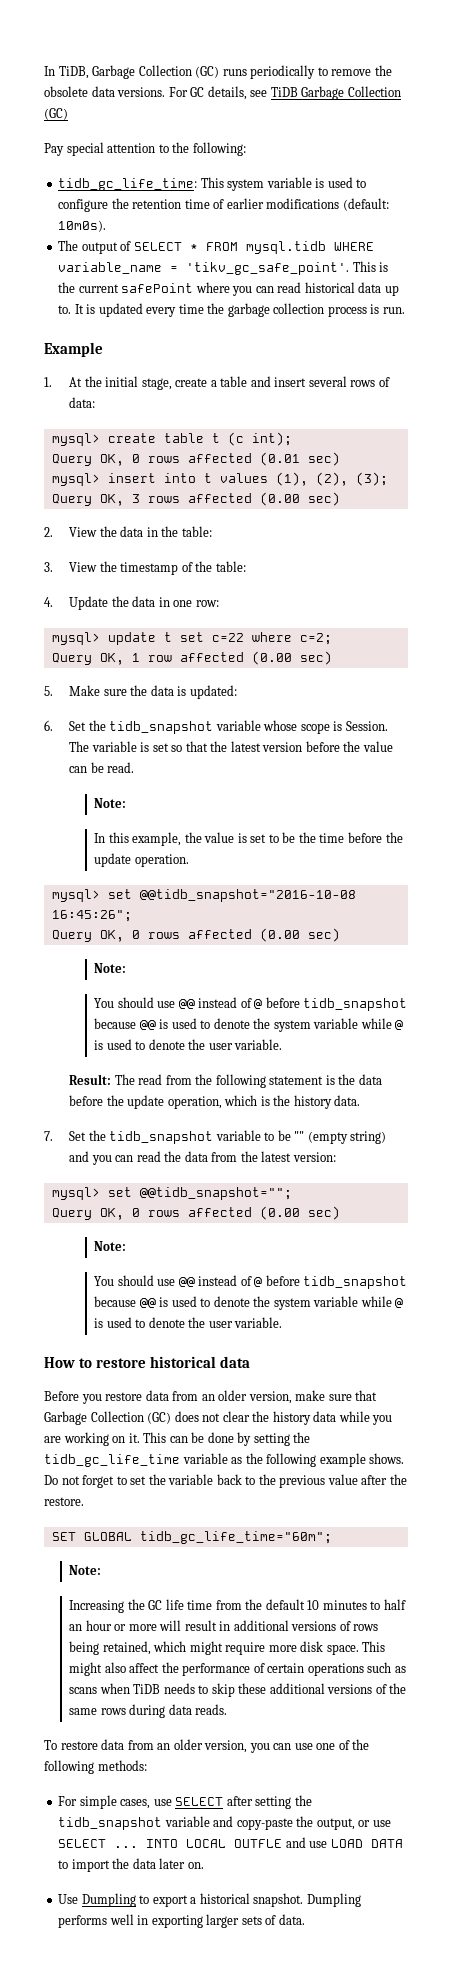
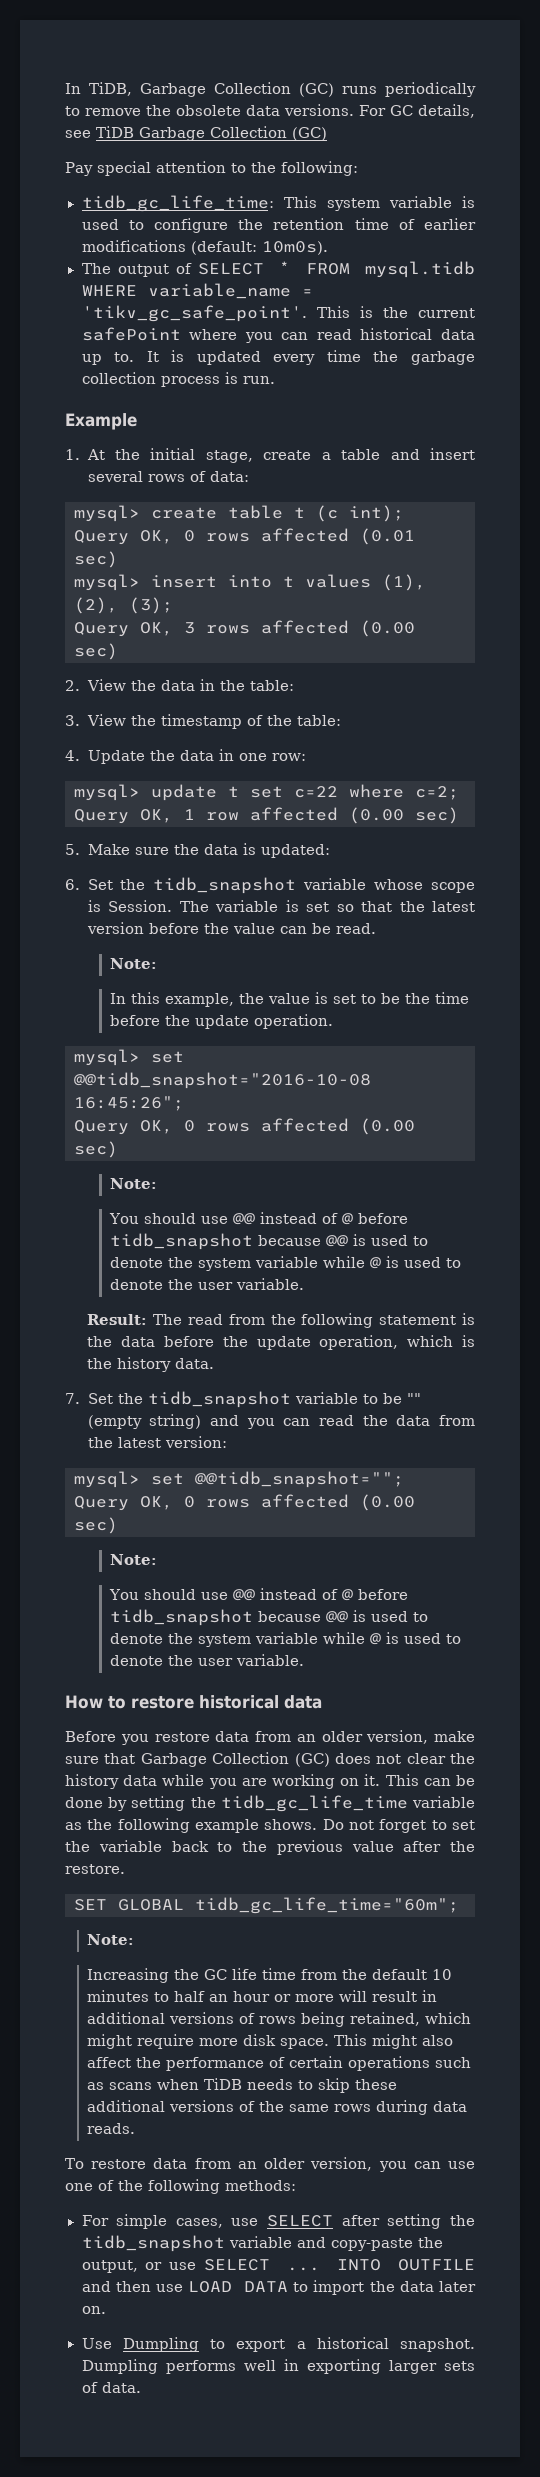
- INTO LOCAL OUTFLE and use LOAD DATA to import the data later on.
+ INTO OUTFILE and then use LOAD DATA to import the data later on.

